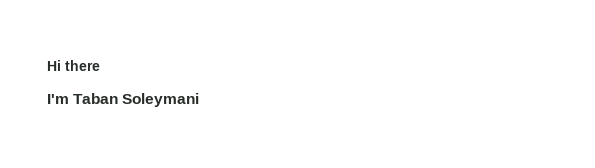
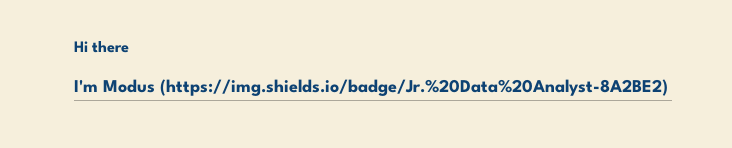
- I'm Taban Soleymani
+ I'm Modus (https://img.shields.io/badge/Jr.%20Data%20Analyst-8A2BE2)

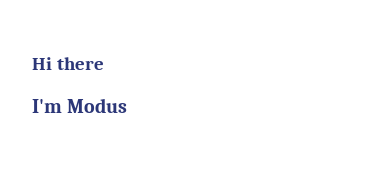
- I'm Modus (https://img.shields.io/badge/Jr.%20Data%20Analyst-8A2BE2)
+ I'm Modus

